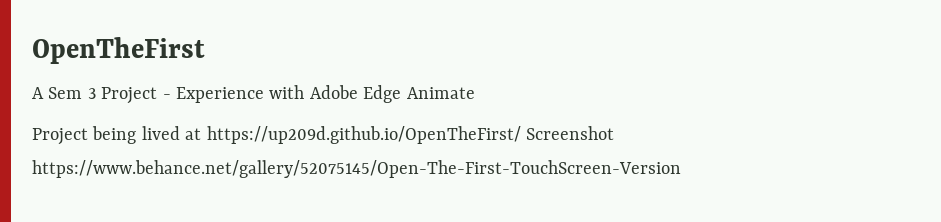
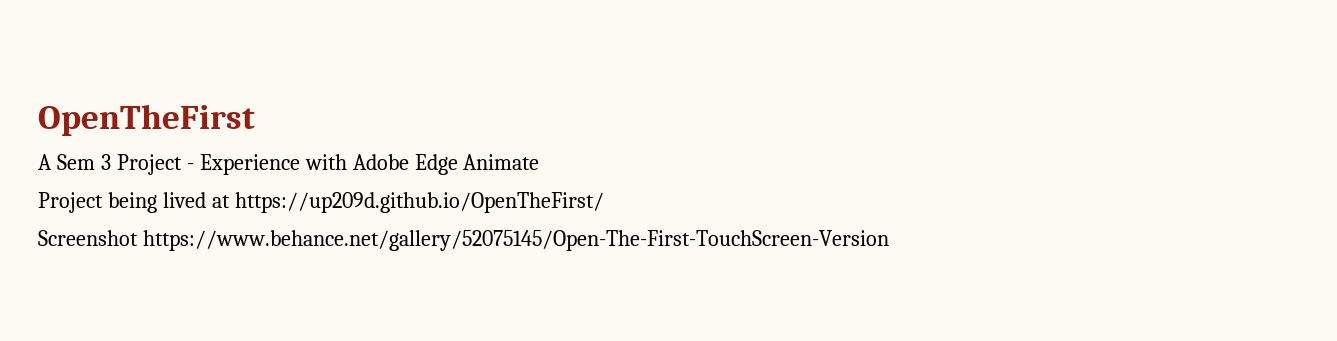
- Project being lived at https://up209d.github.io/OpenTheFirst/ Screenshot https://www.behance.net/gallery/52075145/Open-The-First-TouchScreen-Version
+ Project being lived at https://up209d.github.io/OpenTheFirst/
+ Screenshot https://www.behance.net/gallery/52075145/Open-The-First-TouchScreen-Version

